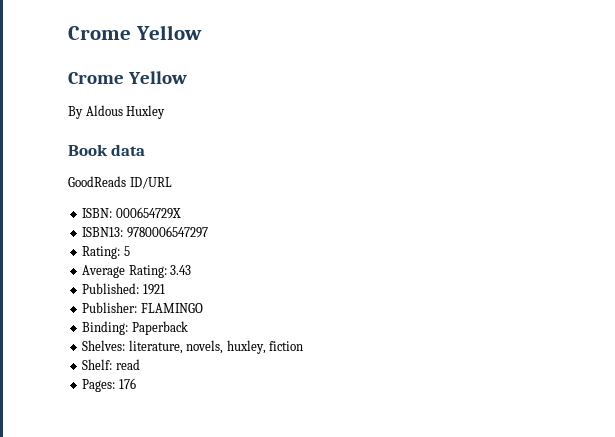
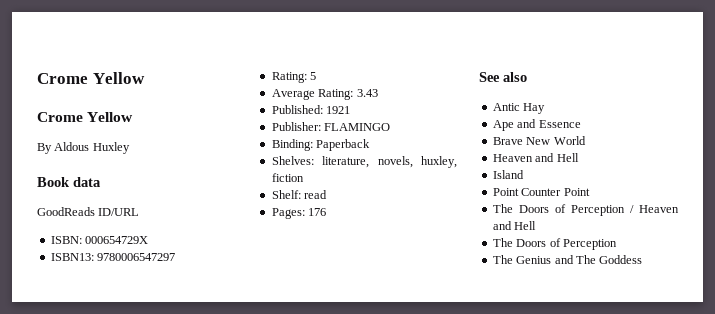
+ See also
+ Antic Hay
+ Ape and Essence
+ Brave New World
+ Heaven and Hell
+ Island
+ Point Counter Point
+ The Doors of Perception / Heaven and Hell
+ The Doors of Perception
+ The Genius and The Goddess

